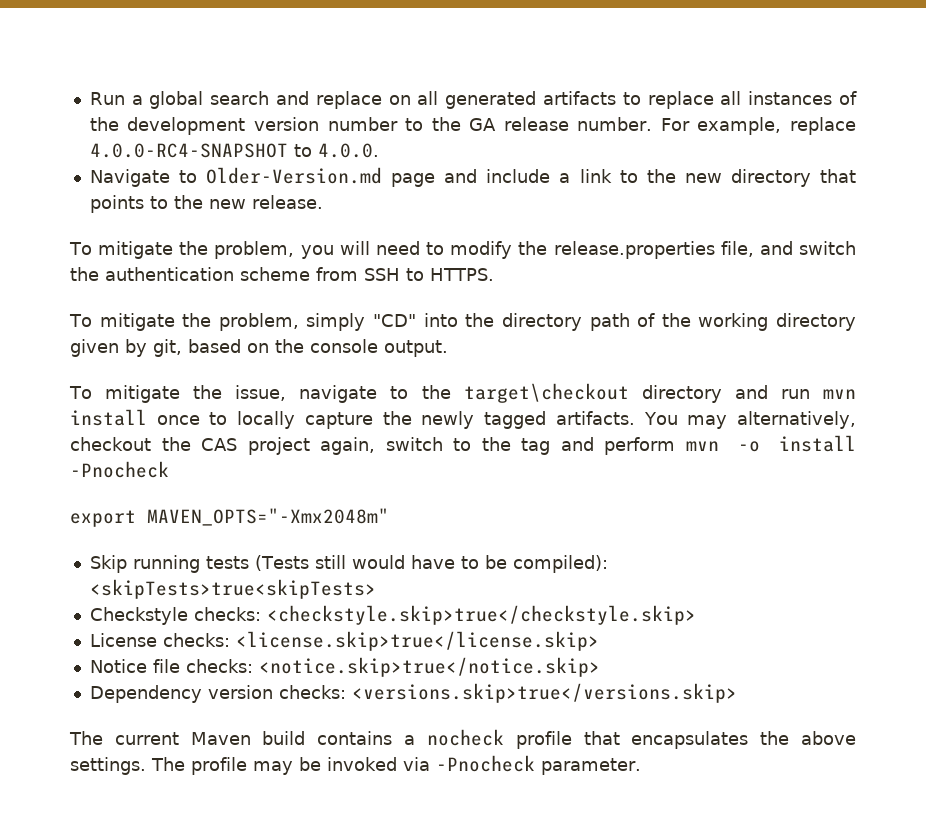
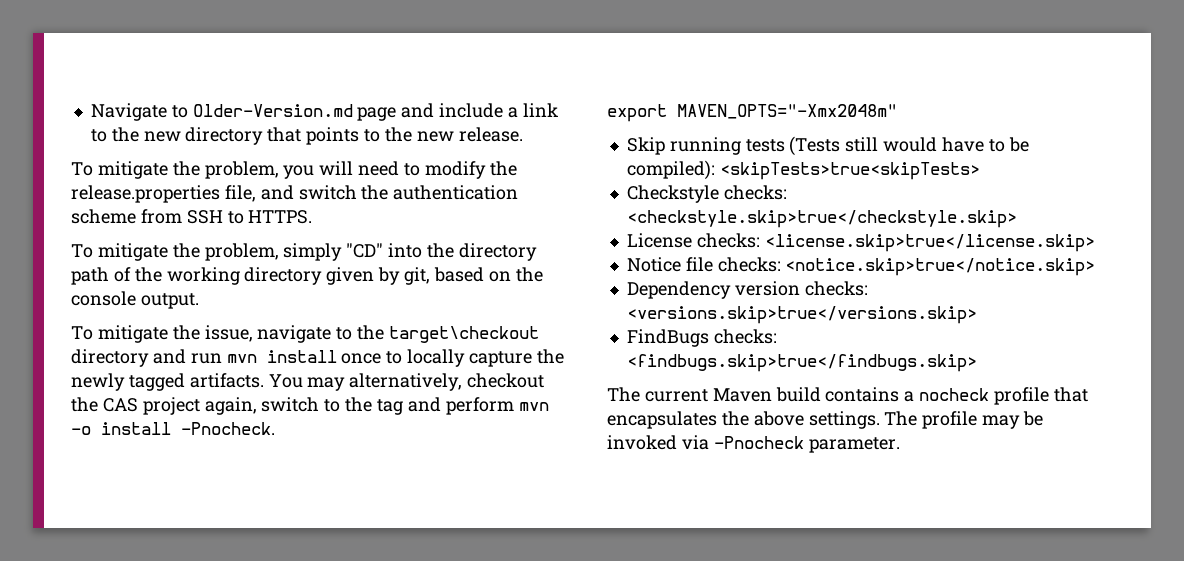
- Run a global search and replace on all generated artifacts to replace all instances of the development version number to the GA release number. For example, replace 4.0.0-RC4-SNAPSHOT to 4.0.0.
- You may alternatively, checkout the CAS project again, switch to the tag and perform mvn -o install -Pnocheck
+ You may alternatively, checkout the CAS project again, switch to the tag and perform mvn -o install -Pnocheck.
+ FindBugs checks: <findbugs.skip>true</findbugs.skip>

